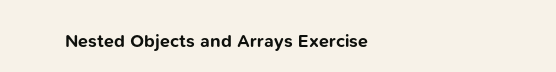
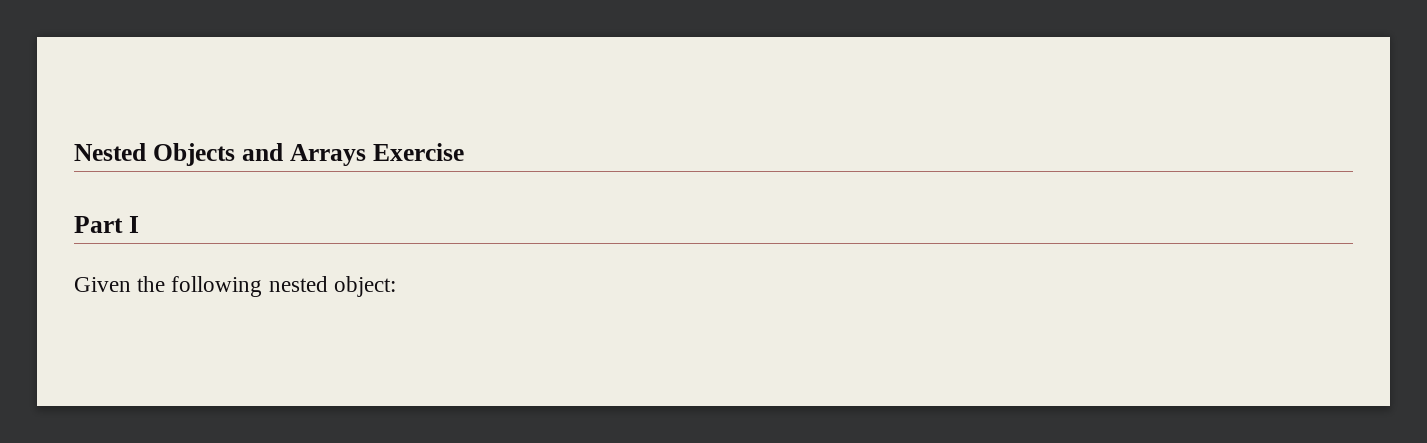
+ Part I
+ Given the following nested object:

